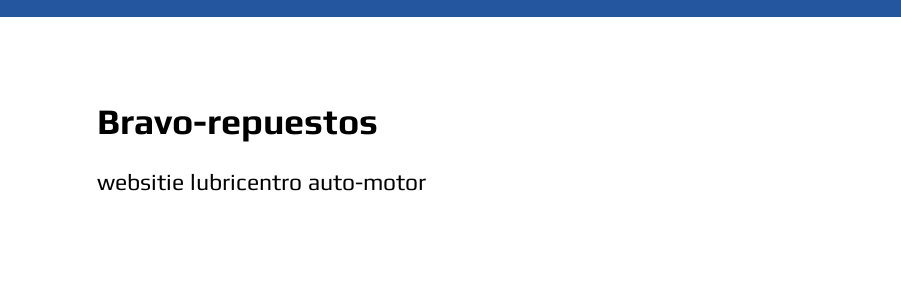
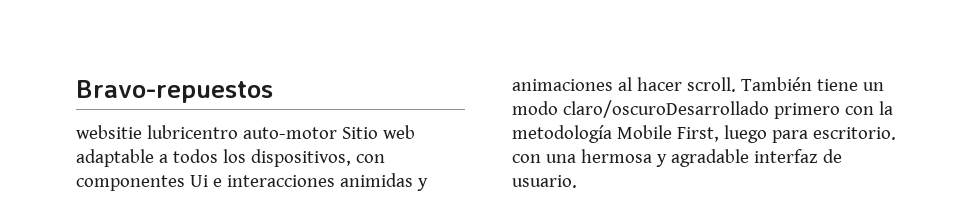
- websitie lubricentro auto-motor
+ websitie lubricentro auto-motor Sitio web adaptable a todos los dispositivos, con componentes Ui e interacciones animidas y animaciones al hacer scroll. También tiene un modo claro/oscuroDesarrollado primero con la metodología Mobile First, luego para escritorio. con una hermosa y agradable interfaz de usuario.

